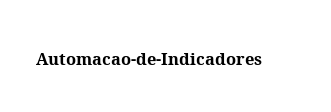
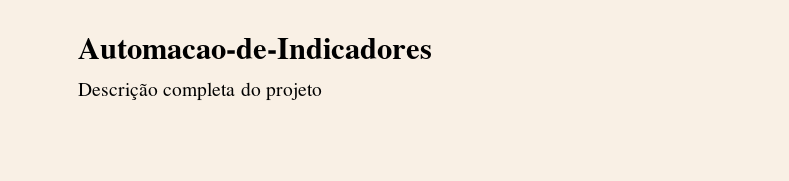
+ Descrição completa do projeto

